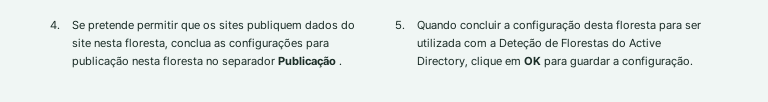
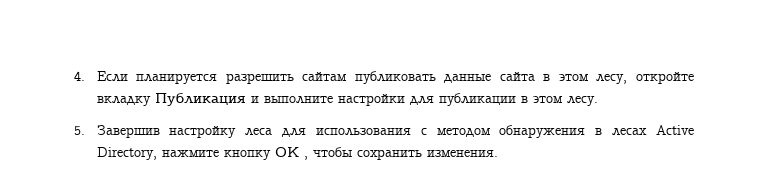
- 4. Se pretende permitir que os sites publiquem dados do site nesta floresta, conclua as configurações para publicação nesta floresta no separador Publicação .
- 5. Quando concluir a configuração desta floresta para ser utilizada com a Deteção de Florestas do Active Directory, clique em OK para guardar a configuração.
+ 4. Если планируется разрешить сайтам публиковать данные сайта в этом лесу, откройте вкладку Публикация и выполните настройки для публикации в этом лесу.
+ 5. Завершив настройку леса для использования с методом обнаружения в лесах Active Directory, нажмите кнопку OK , чтобы сохранить изменения.

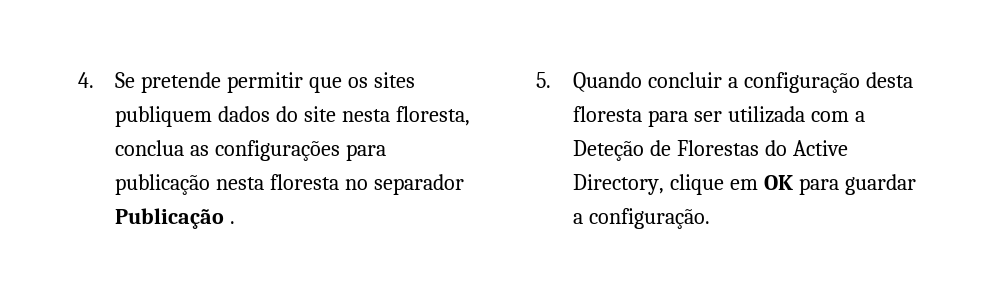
- 4. Если планируется разрешить сайтам публиковать данные сайта в этом лесу, откройте вкладку Публикация и выполните настройки для публикации в этом лесу.
- 5. Завершив настройку леса для использования с методом обнаружения в лесах Active Directory, нажмите кнопку OK , чтобы сохранить изменения.
+ 4. Se pretende permitir que os sites publiquem dados do site nesta floresta, conclua as configurações para publicação nesta floresta no separador Publicação .
+ 5. Quando concluir a configuração desta floresta para ser utilizada com a Deteção de Florestas do Active Directory, clique em OK para guardar a configuração.

